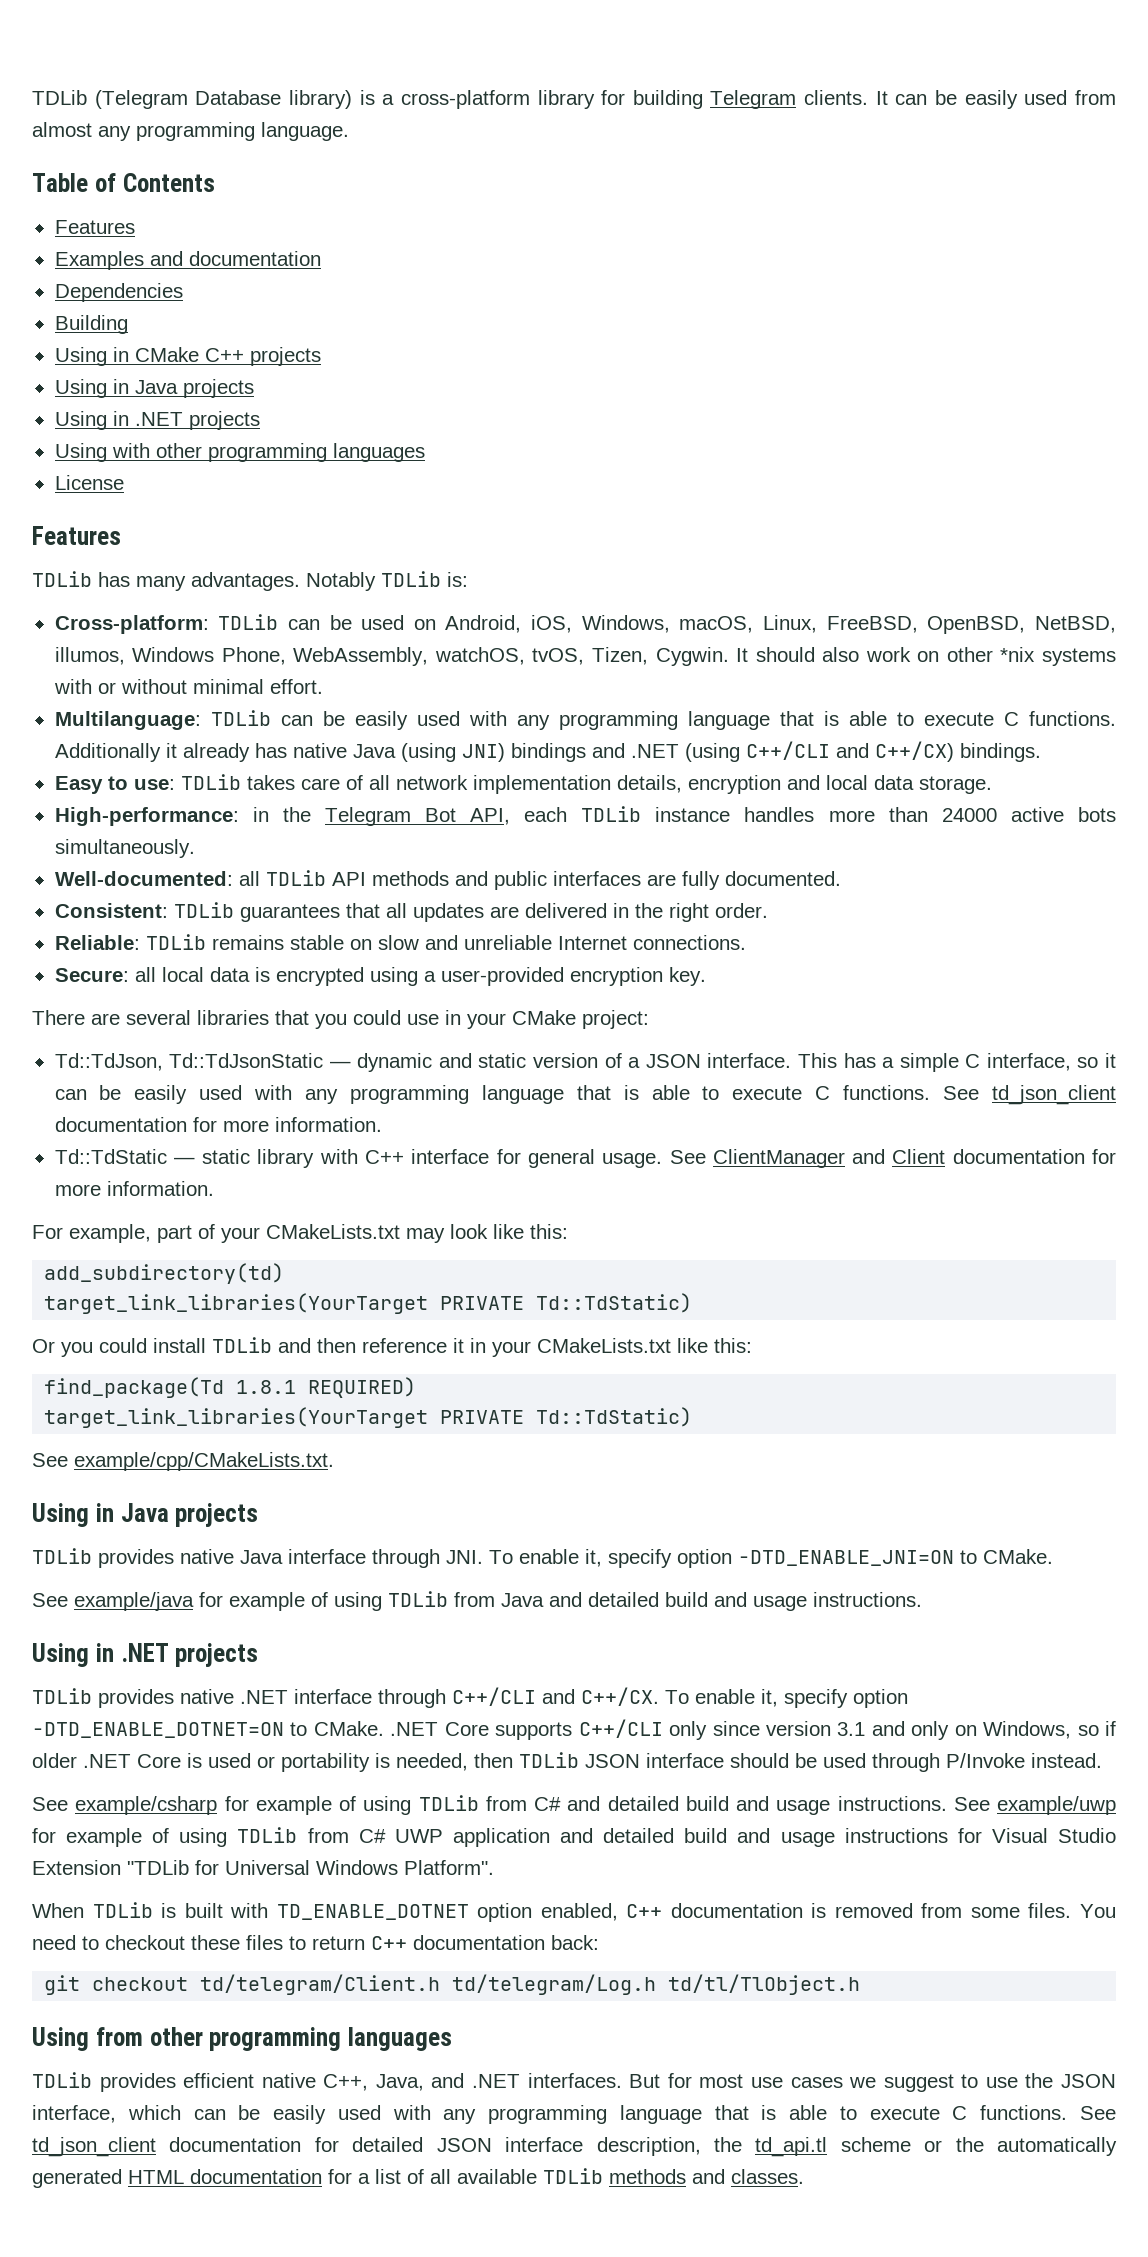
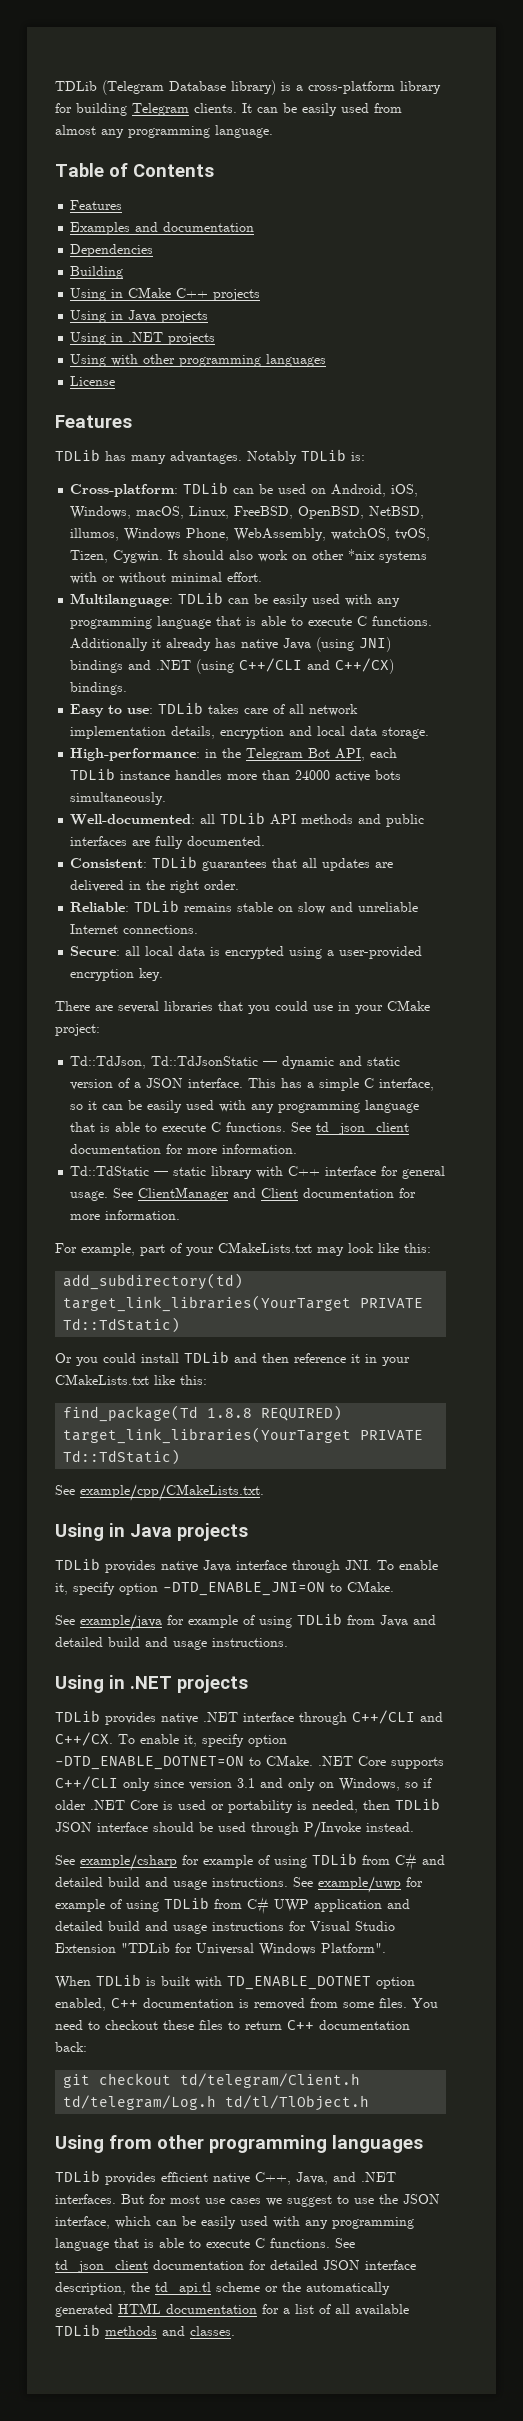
- find_package(Td 1.8.1 REQUIRED)
+ find_package(Td 1.8.8 REQUIRED)

